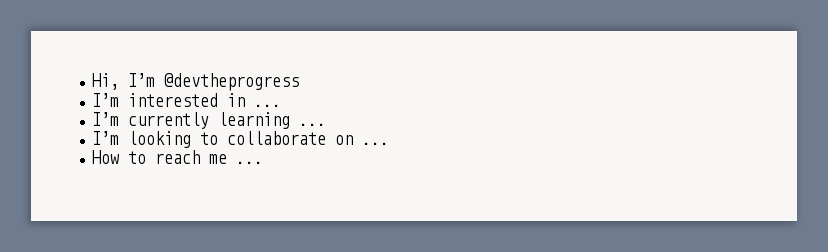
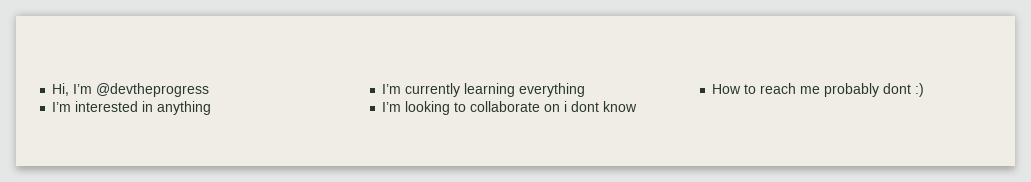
- I’m interested in ...
+ I’m interested in anything
- I’m currently learning ...
+ I’m currently learning everything
- I’m looking to collaborate on ...
+ I’m looking to collaborate on i dont know
- How to reach me ...
+ How to reach me probably dont :)

